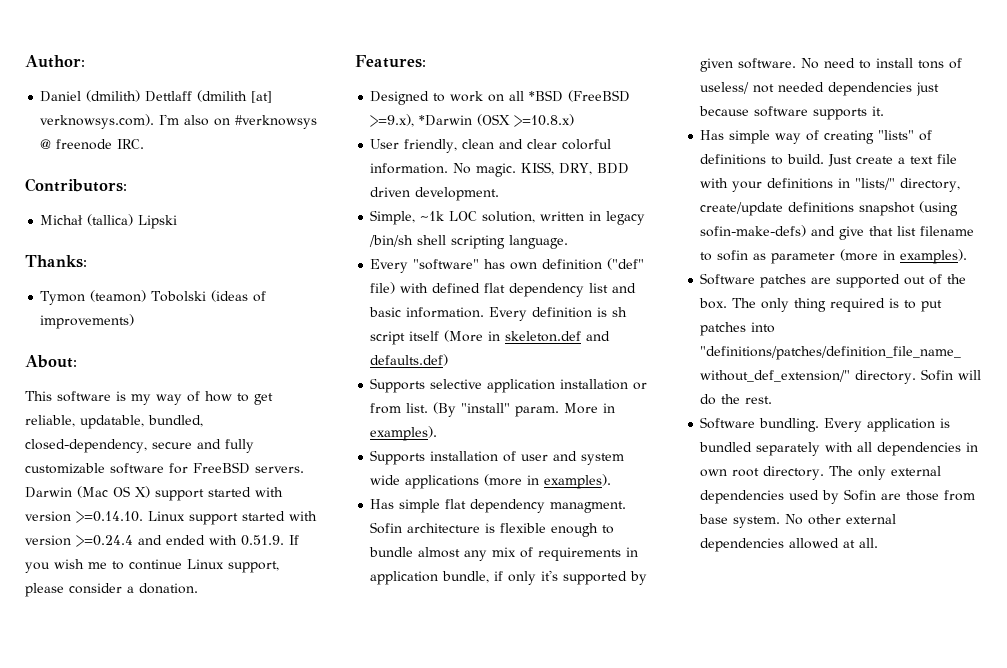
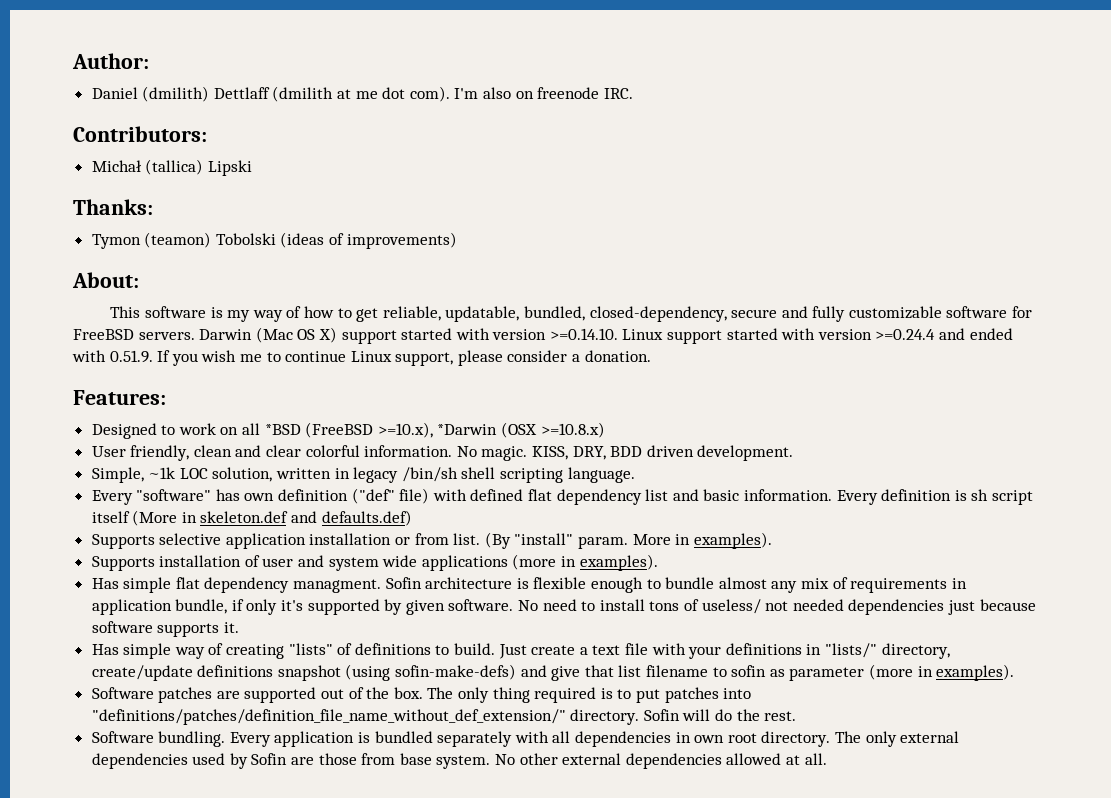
- Daniel (dmilith) Dettlaff (dmilith [at] verknowsys.com). I'm also on #verknowsys @ freenode IRC.
+ Daniel (dmilith) Dettlaff (dmilith at me dot com). I'm also on freenode IRC.
- Designed to work on all *BSD (FreeBSD >=9.x), *Darwin (OSX >=10.8.x)
+ Designed to work on all *BSD (FreeBSD >=10.x), *Darwin (OSX >=10.8.x)

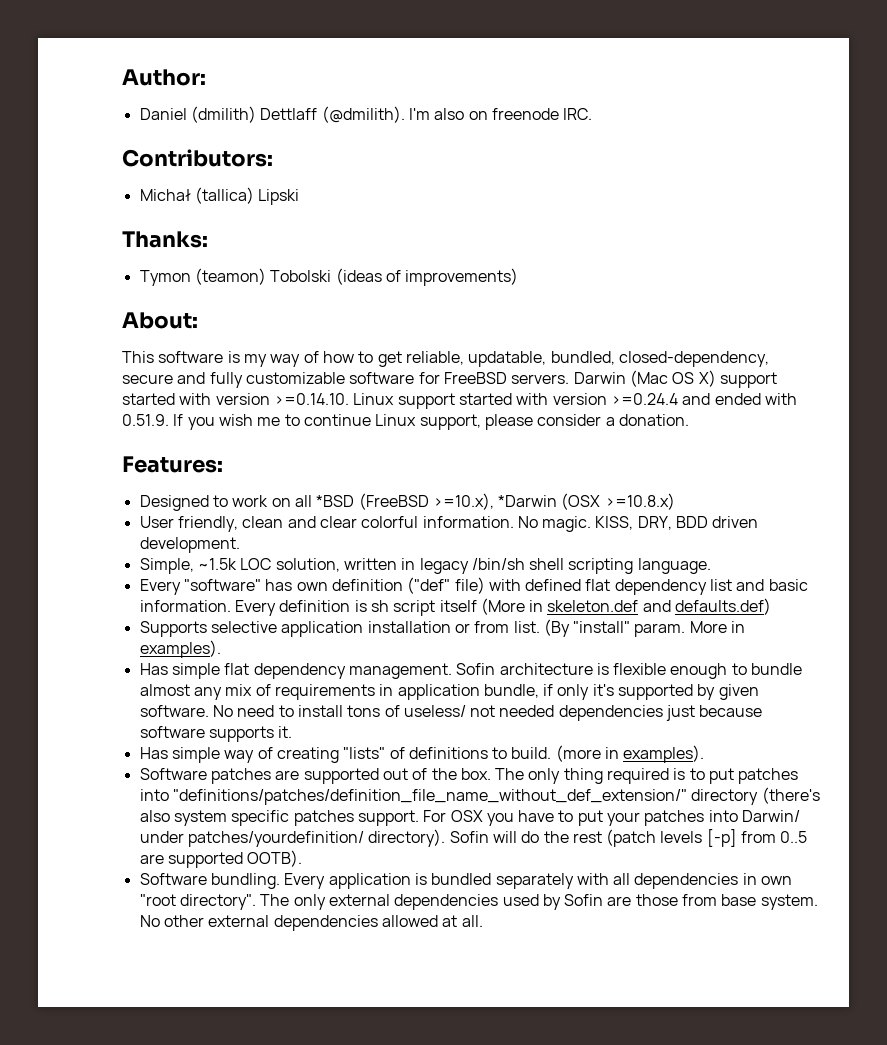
- Daniel (dmilith) Dettlaff (dmilith at me dot com).
+ Daniel (dmilith) Dettlaff (@dmilith).
- Simple, ~1k LOC solution, written in legacy /bin/sh shell scripting language.
+ Simple, ~1.5k LOC solution, written in legacy /bin/sh shell scripting language.
- Supports installation of user and system wide applications (more in examples).
- Has simple flat dependency managment.
+ Has simple flat dependency management.
- Just create a text file with your definitions in "lists/" directory, create/update definitions snapshot (using sofin-make-defs) and give that list filename to sofin as parameter (more in examples).
+ (more in examples).
- The only thing required is to put patches into "definitions/patches/definition_file_name_without_def_extension/" directory. Sofin will do the rest.
+ The only thing required is to put patches into "definitions/patches/definition_file_name_without_def_extension/" directory (there's also system specific patches support. For OSX you have to put your patches into Darwin/ under patches/yourdefinition/ directory). Sofin will do the rest (patch levels [-p] from 0..5 are supported OOTB).
- Every application is bundled separately with all dependencies in own root directory.
+ Every application is bundled separately with all dependencies in own "root directory".

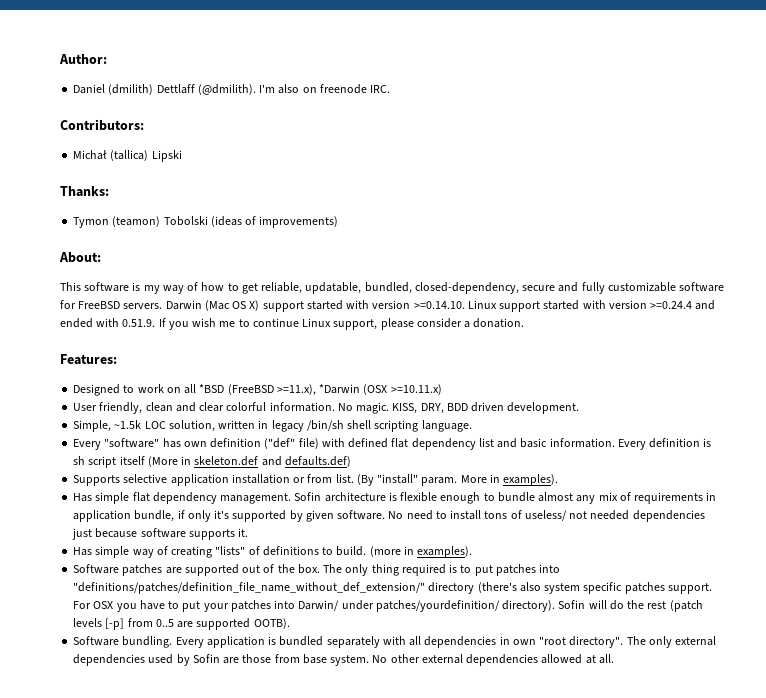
- Designed to work on all *BSD (FreeBSD >=10.x), *Darwin (OSX >=10.8.x)
+ Designed to work on all *BSD (FreeBSD >=11.x), *Darwin (OSX >=10.11.x)

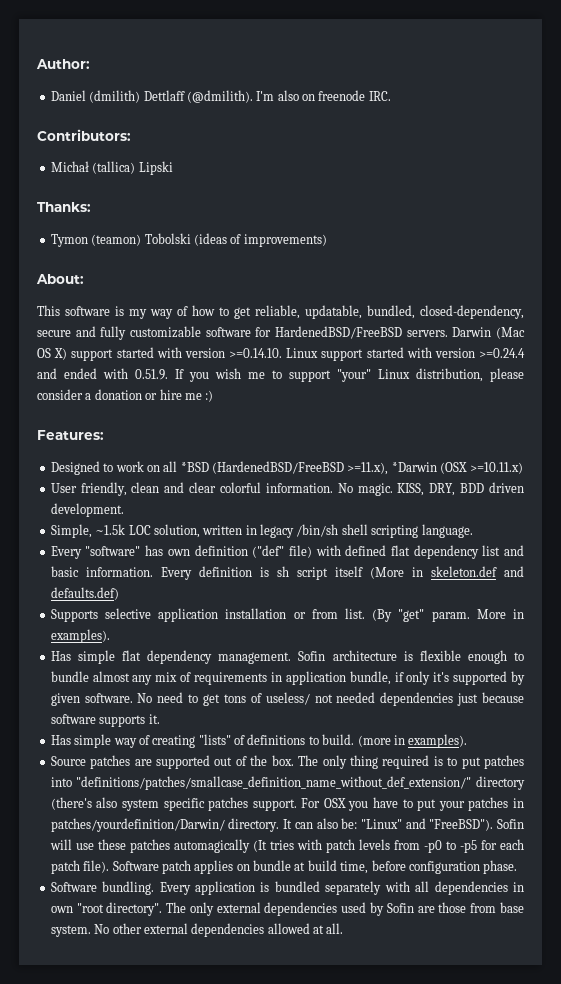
- This software is my way of how to get reliable, updatable, bundled, closed-dependency, secure and fully customizable software for FreeBSD servers.
+ This software is my way of how to get reliable, updatable, bundled, closed-dependency, secure and fully customizable software for HardenedBSD/FreeBSD servers.
- Darwin (Mac OS X) support started with version >=0.14.10. Linux support started with version >=0.24.4 and ended with 0.51.9. If you wish me to continue Linux support, please consider a donation.
+ Darwin (Mac OS X) support started with version >=0.14.10. Linux support started with version >=0.24.4 and ended with 0.51.9. If you wish me to support "your" Linux distribution, please consider a donation or hire me :)
- Designed to work on all *BSD (FreeBSD >=11.x), *Darwin (OSX >=10.11.x)
+ Designed to work on all *BSD (HardenedBSD/FreeBSD >=11.x), *Darwin (OSX >=10.11.x)
- (By "install" param.
+ (By "get" param.
- No need to install tons of useless/ not needed dependencies just because software supports it.
+ No need to get tons of useless/ not needed dependencies just because software supports it.
- Software patches are supported out of the box.
+ Source patches are supported out of the box.
- The only thing required is to put patches into "definitions/patches/definition_file_name_without_def_extension/" directory (there's also system specific patches support.
+ The only thing required is to put patches into "definitions/patches/smallcase_definition_name_without_def_extension/" directory (there's also system specific patches support.
- For OSX you have to put your patches into Darwin/ under patches/yourdefinition/ directory). Sofin will do the rest (patch levels [-p] from 0..5 are supported OOTB).
+ For OSX you have to put your patches in patches/yourdefinition/Darwin/ directory. It can also be: "Linux" and "FreeBSD"). Sofin will use these patches automagically (It tries with patch levels from -p0 to -p5 for each patch file). Software patch applies on bundle at build time, before configuration phase.

